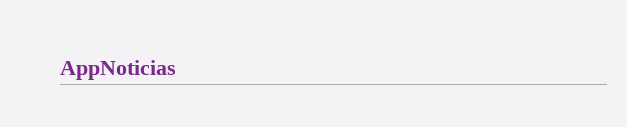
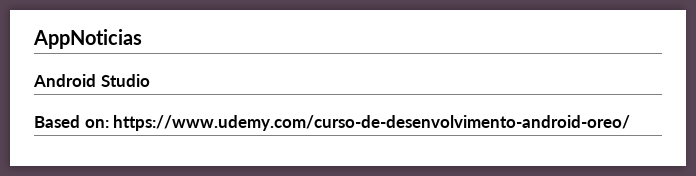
+ Android Studio
+ Based on: https://www.udemy.com/curso-de-desenvolvimento-android-oreo/

